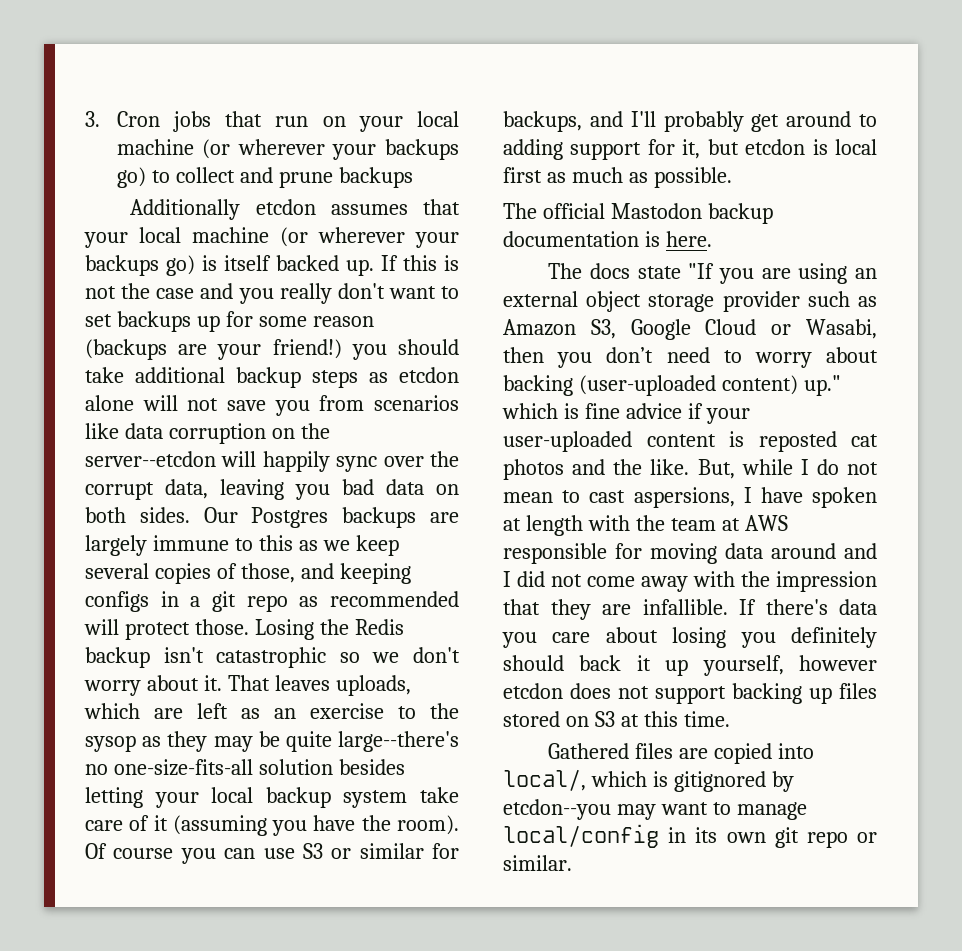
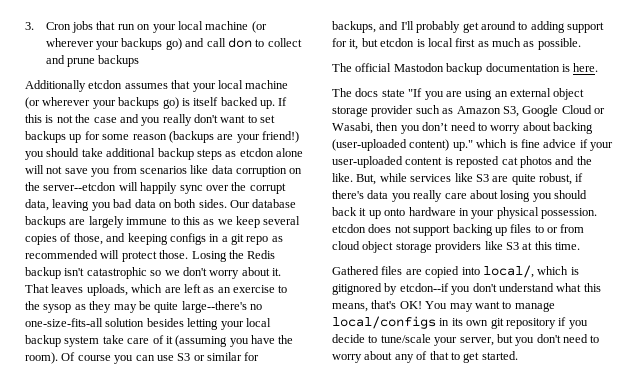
- 3. Cron jobs that run on your local machine (or wherever your backups go) to collect and prune backups
+ 3. Cron jobs that run on your local machine (or wherever your backups go) and call don to collect and prune backups
- Our Postgres backups are largely immune to this as we keep several copies of those, and keeping configs in a git repo as recommended will protect those.
+ Our database backups are largely immune to this as we keep several copies of those, and keeping configs in a git repo as recommended will protect those.
- But, while I do not mean to cast aspersions, I have spoken at length with the team at AWS responsible for moving data around and I did not come away with the impression that they are infallible. If there's data you care about losing you definitely should back it up yourself, however etcdon does not support backing up files stored on S3 at this time.
+ But, while services like S3 are quite robust, if there's data you really care about losing you should back it up onto hardware in your physical possession. etcdon does not support backing up files to or from cloud object storage providers like S3 at this time.
- Gathered files are copied into local/, which is gitignored by etcdon--you may want to manage local/config in its own git repo or similar.
+ Gathered files are copied into local/, which is gitignored by etcdon--if you don't understand what this means, that's OK! You may want to manage local/configs in its own git repository if you decide to tune/scale your server, but you don't need to worry about any of that to get started.

